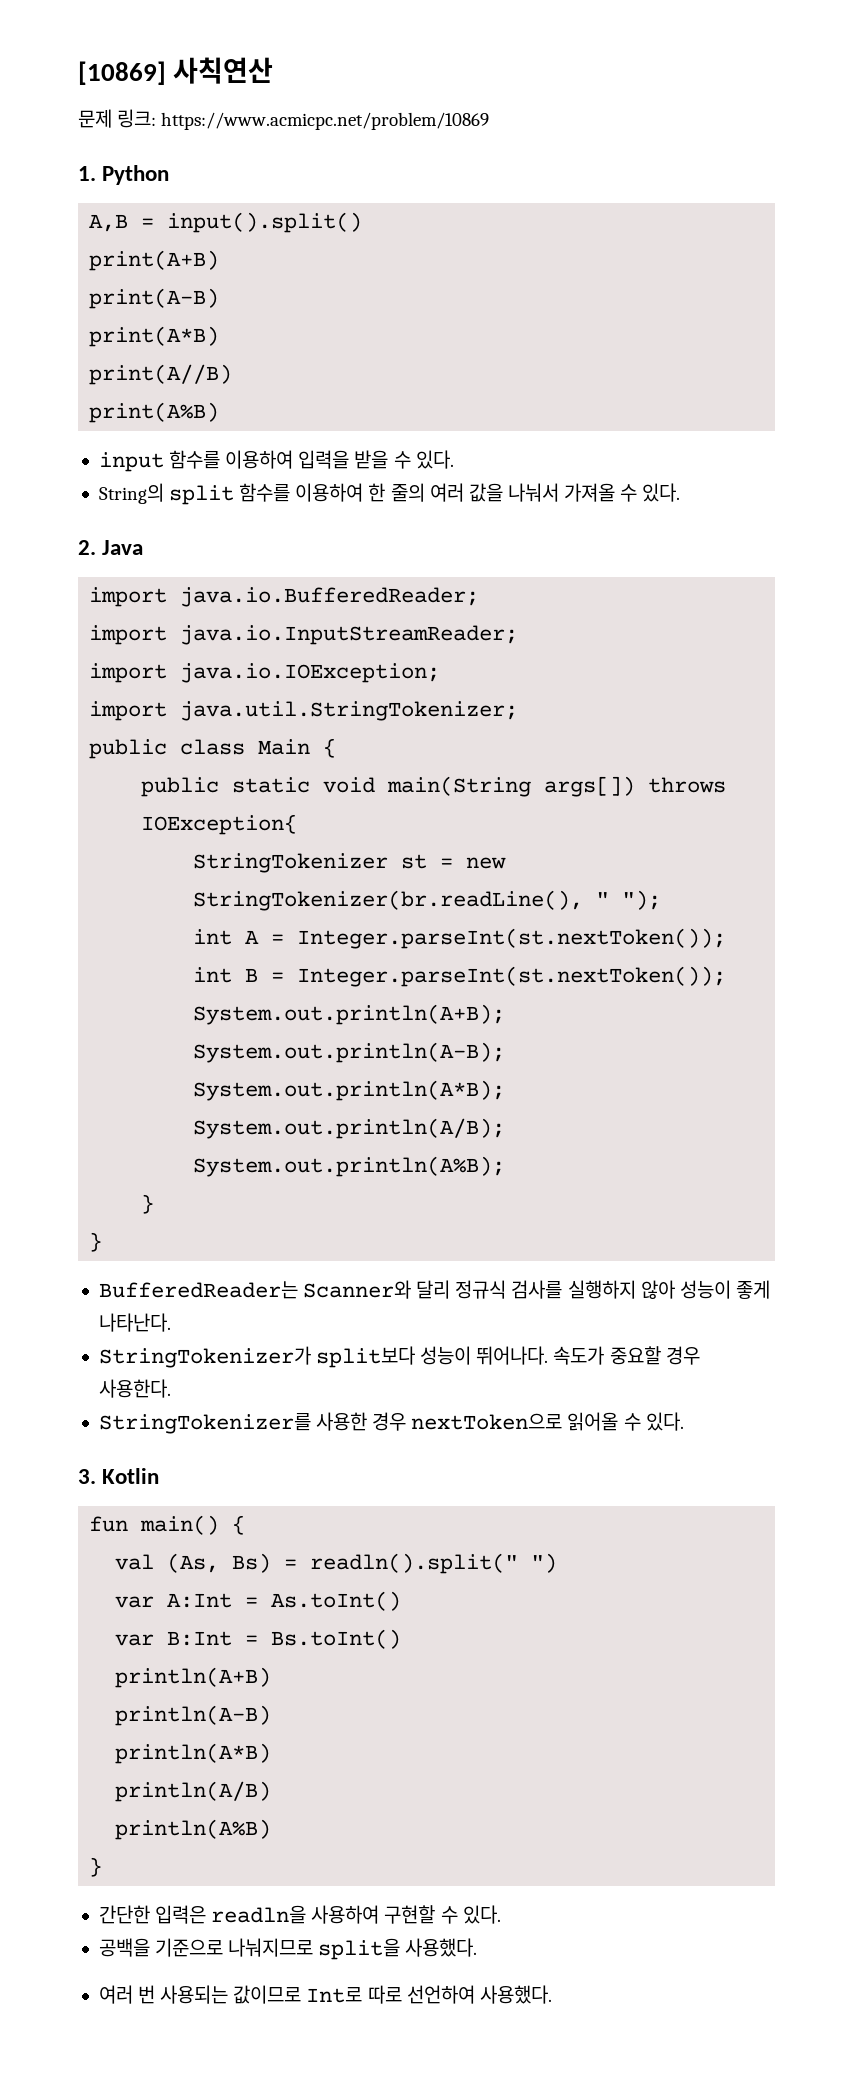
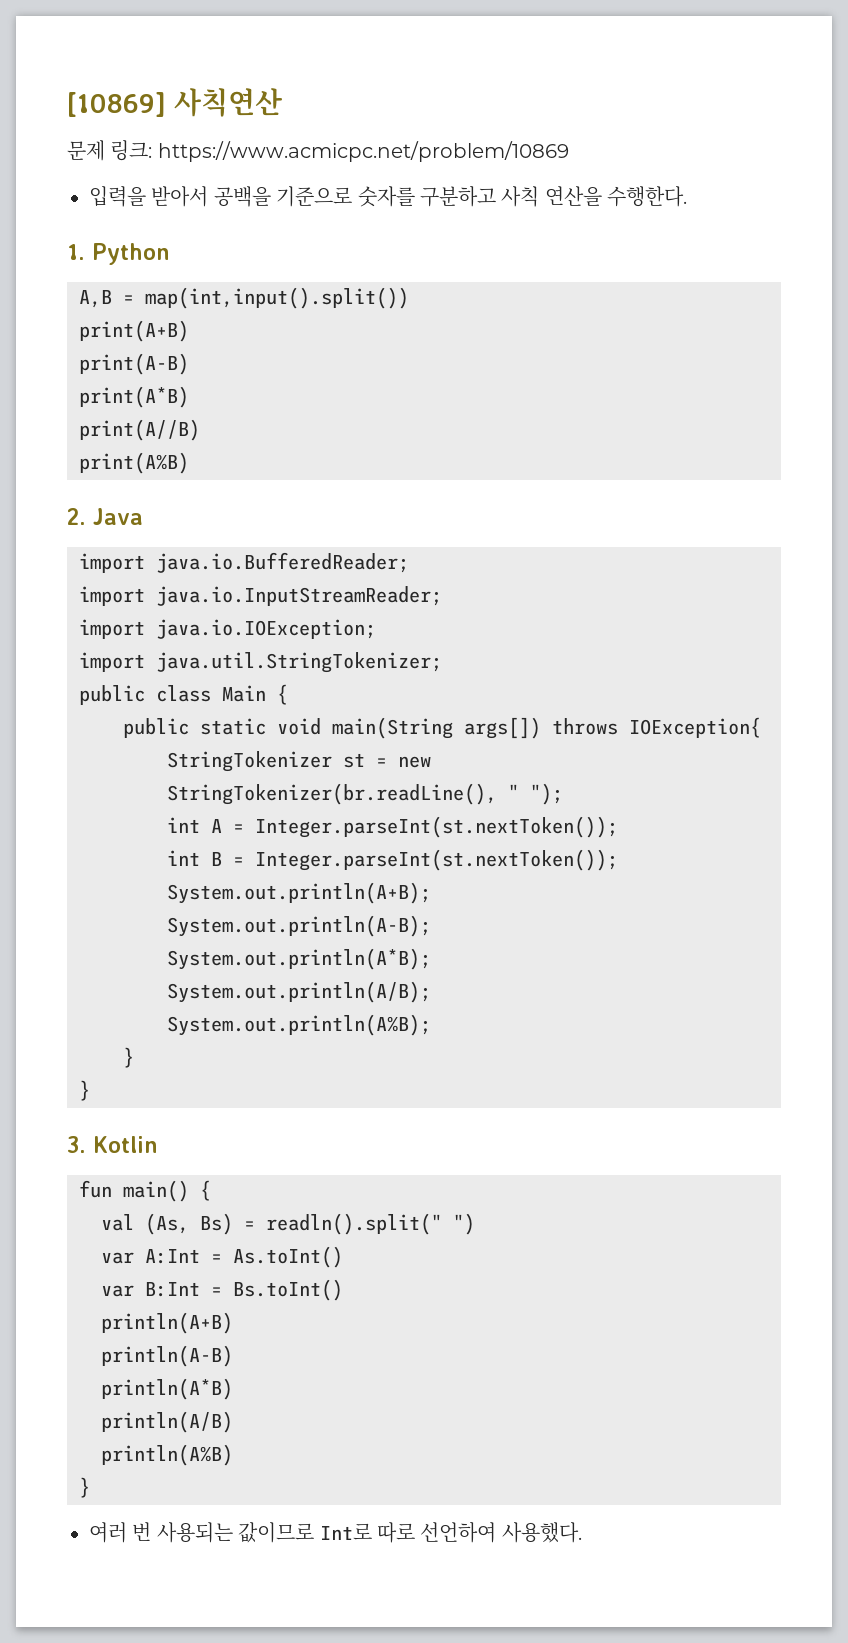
+ 입력을 받아서 공백을 기준으로 숫자를 구분하고 사칙 연산을 수행한다.
- A,B = input().split()
+ A,B = map(int,input().split())
- input 함수를 이용하여 입력을 받을 수 있다.
- String의 split 함수를 이용하여 한 줄의 여러 값을 나눠서 가져올 수 있다.
- BufferedReader는 Scanner와 달리 정규식 검사를 실행하지 않아 성능이 좋게 나타난다.
- StringTokenizer가 split보다 성능이 뛰어나다. 속도가 중요할 경우 사용한다.
- StringTokenizer를 사용한 경우 nextToken으로 읽어올 수 있다.
- 간단한 입력은 readln을 사용하여 구현할 수 있다.
- 공백을 기준으로 나눠지므로 split을 사용했다.

